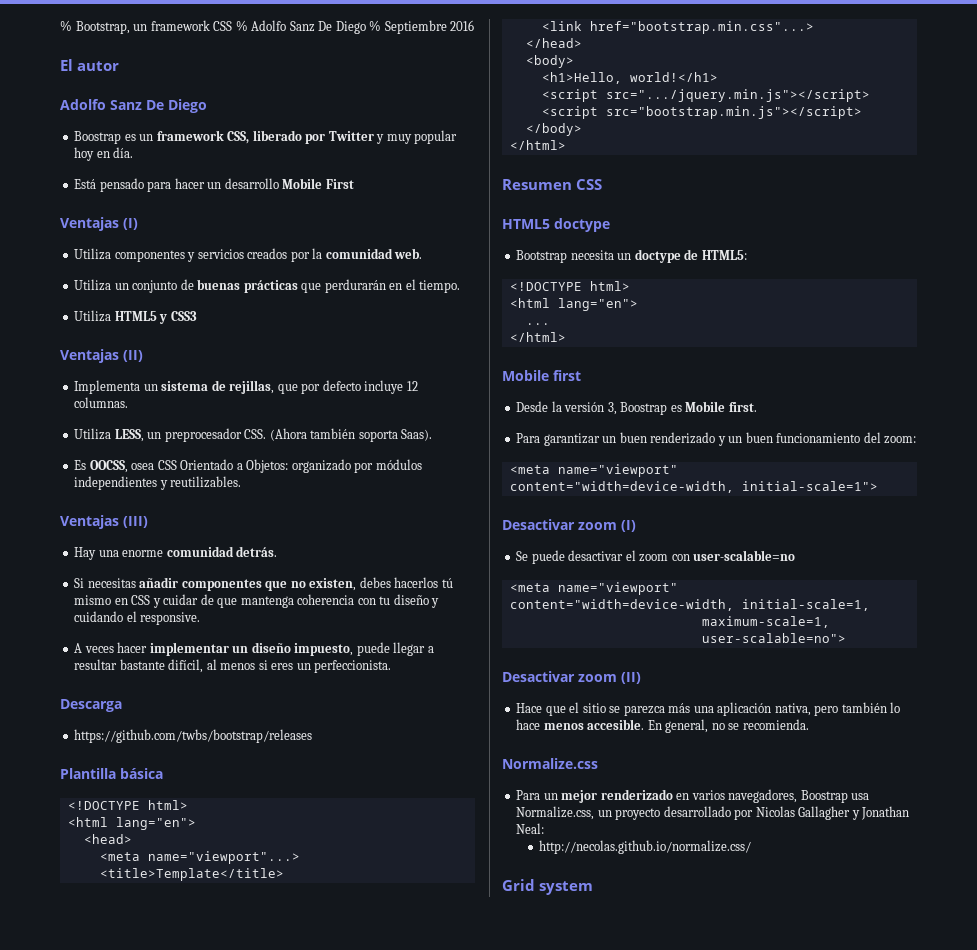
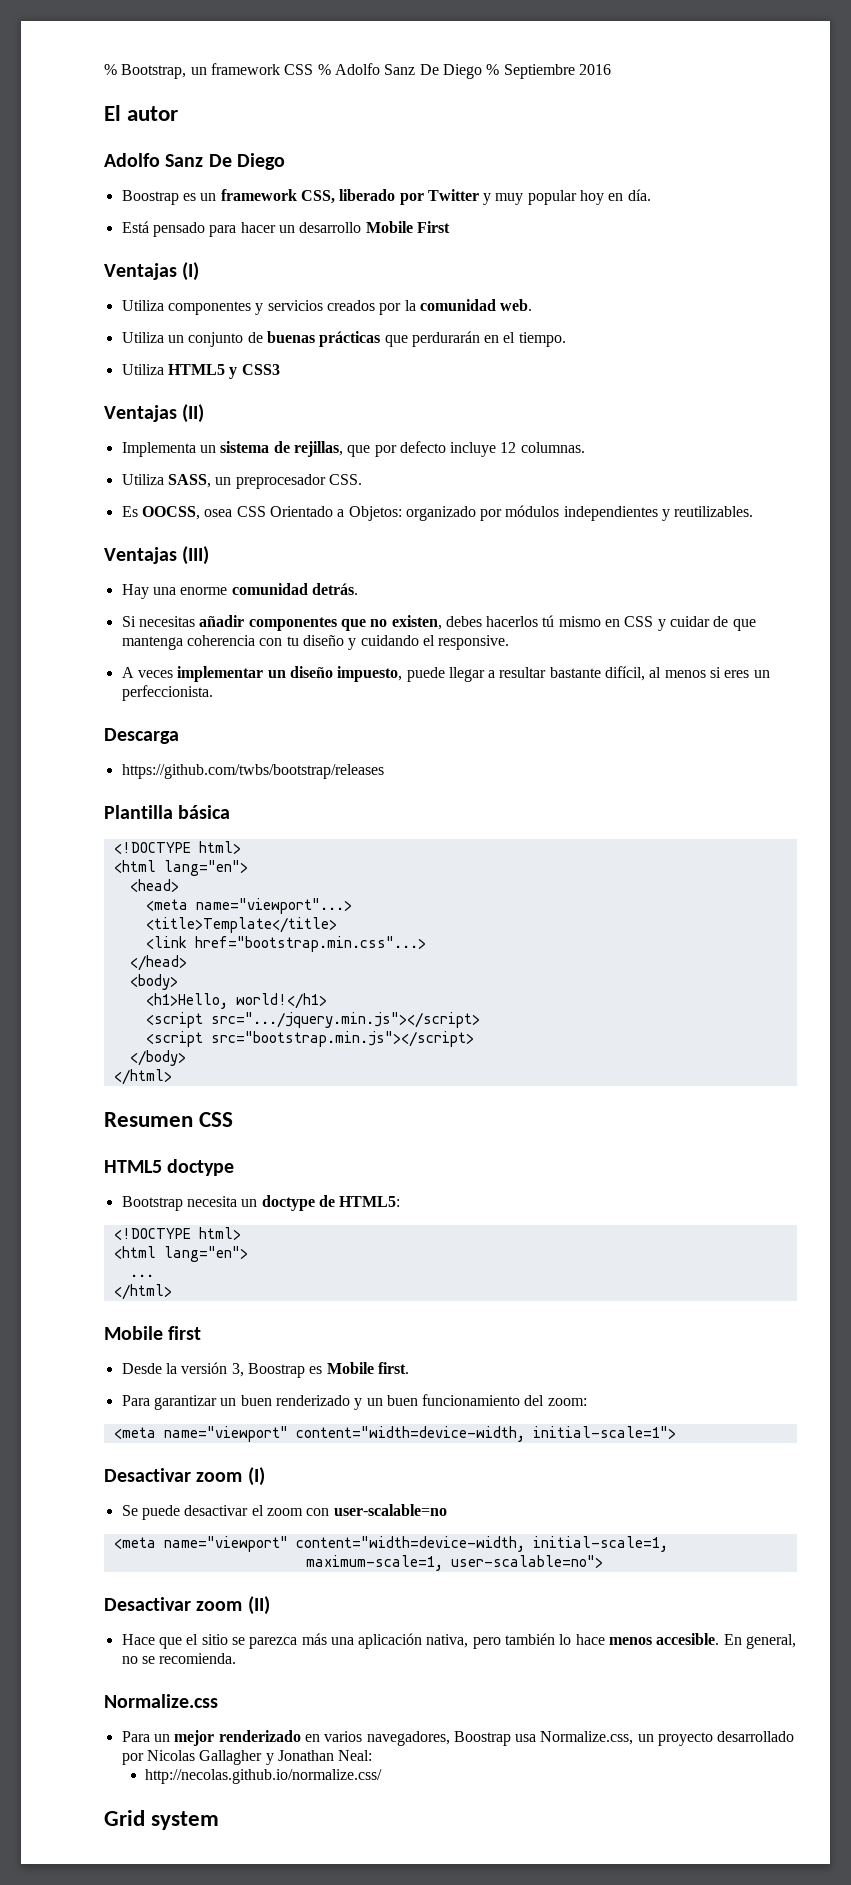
- Utiliza LESS, un preprocesador CSS. (Ahora también soporta Saas).
+ Utiliza SASS, un preprocesador CSS.
- A veces hacer implementar un diseño impuesto, puede llegar a resultar bastante difícil, al menos si eres un perfeccionista.
+ A veces implementar un diseño impuesto, puede llegar a resultar bastante difícil, al menos si eres un perfeccionista.

